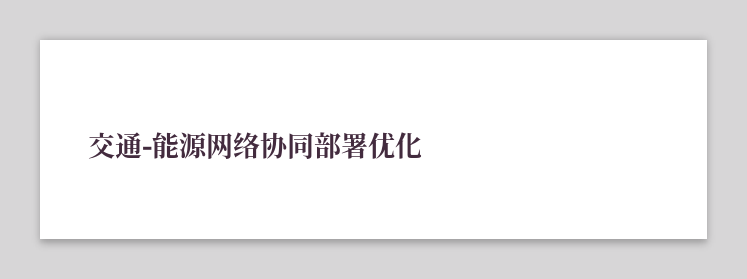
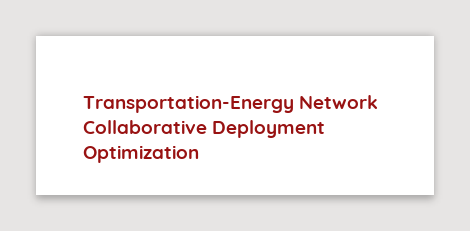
- 交通-能源网络协同部署优化
+ Transportation-Energy Network Collaborative Deployment Optimization

